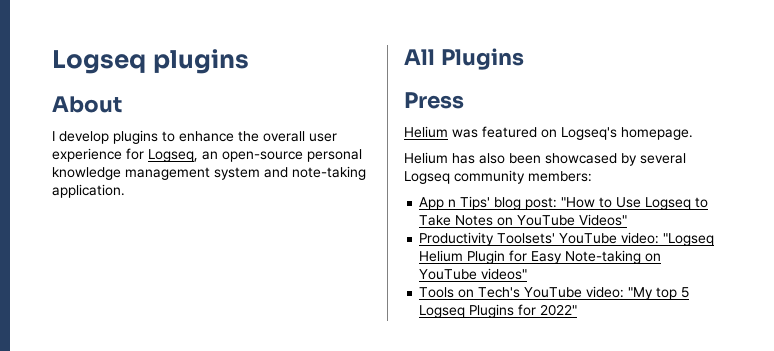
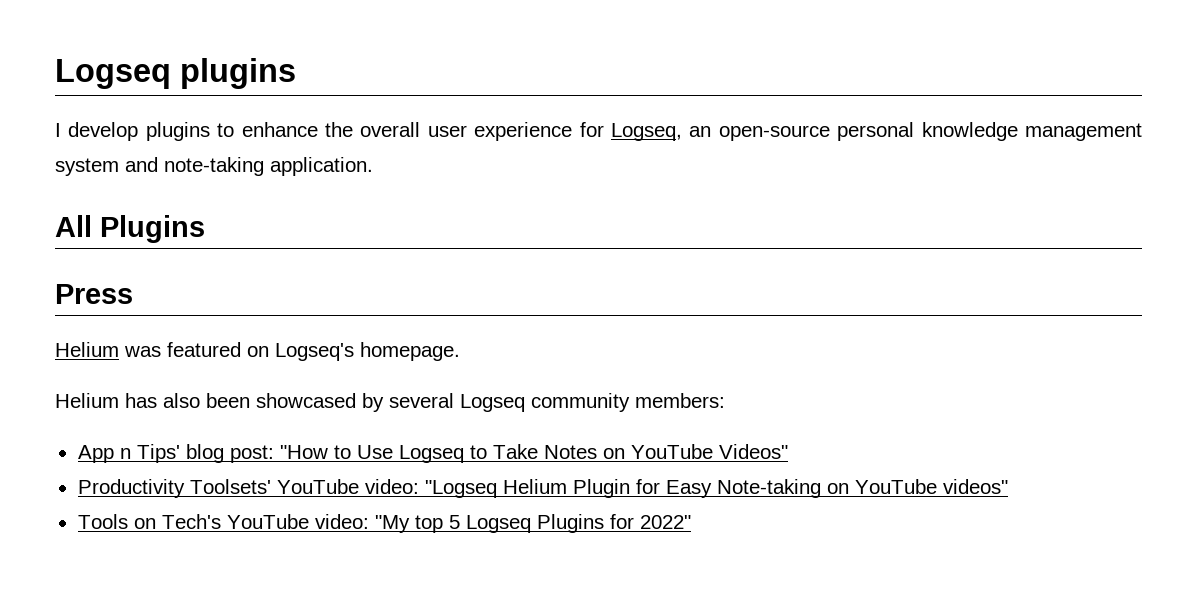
- About

